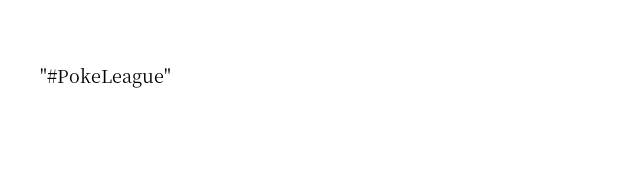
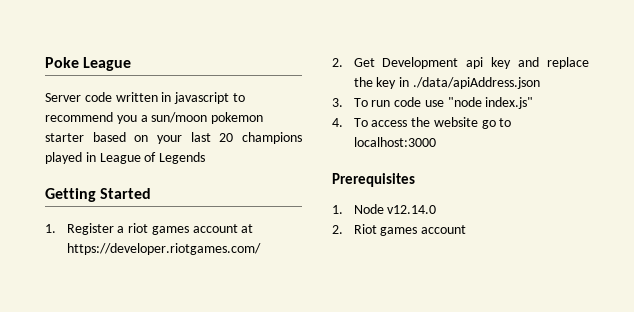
- "#PokeLeague"
+ Poke League
+ Server code written in javascript to recommend you a sun/moon pokemon starter based on your last 20 champions played in League of Legends
+ Getting Started
+ 1. Register a riot games account at https://developer.riotgames.com/
+ 2. Get Development api key and replace the key in ./data/apiAddress.json
+ 3. To run code use "node index.js"
+ 4. To access the website go to localhost:3000
+ Prerequisites
+ 1. Node v12.14.0
+ 2. Riot games account

